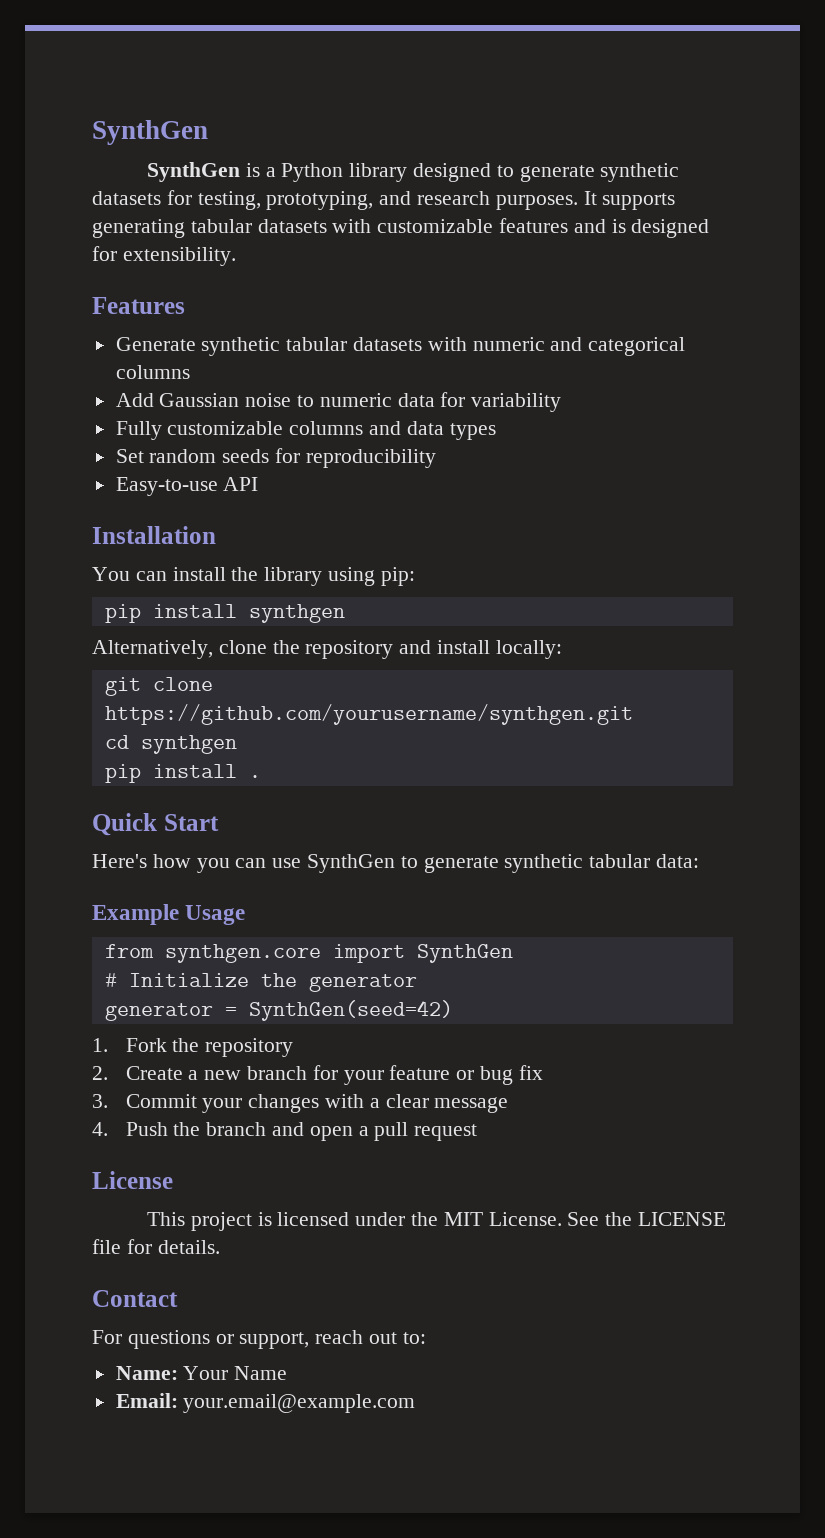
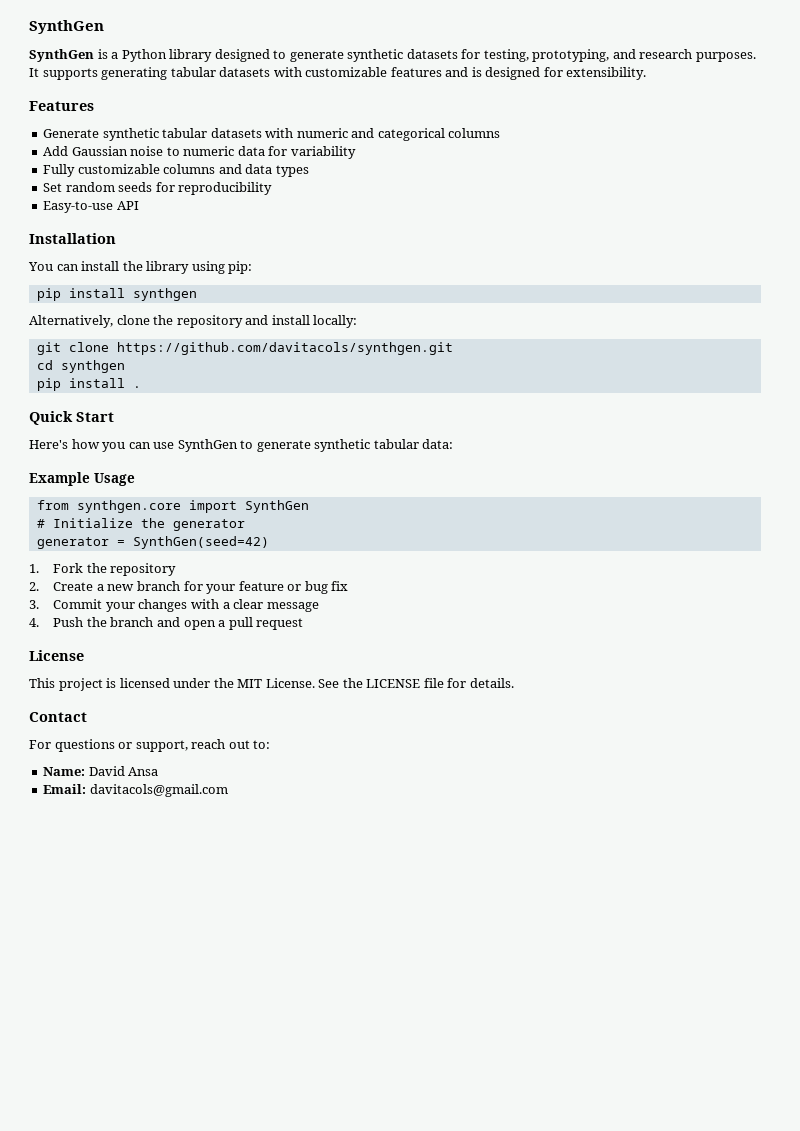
- git clone https://github.com/yourusername/synthgen.git
+ git clone https://github.com/davitacols/synthgen.git
- Name: Your Name
+ Name: David Ansa
- Email: your.email@example.com
+ Email: davitacols@gmail.com

